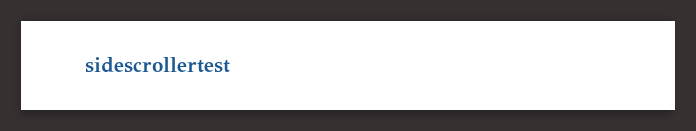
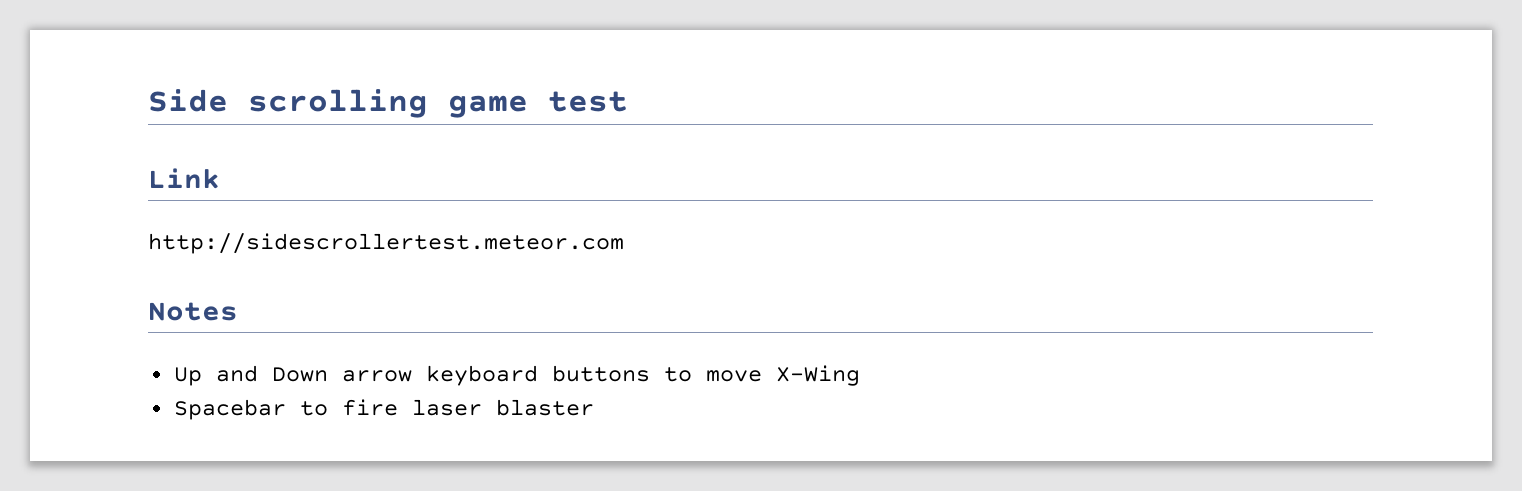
- sidescrollertest
+ Side scrolling game test
+ Link
+ http://sidescrollertest.meteor.com
+ Notes
+ Up and Down arrow keyboard buttons to move X-Wing
+ Spacebar to fire laser blaster

